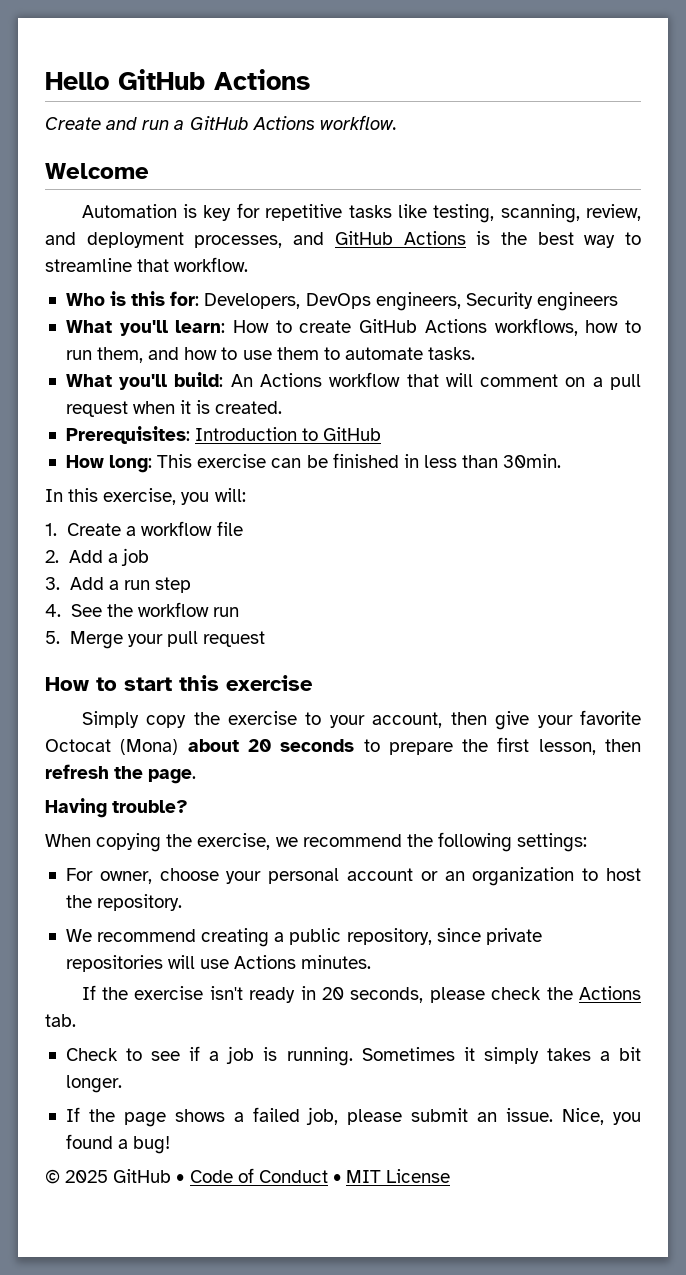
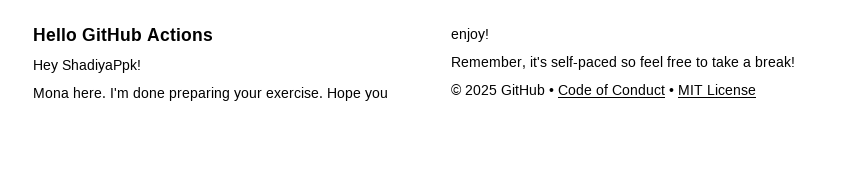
- Create and run a GitHub Actions workflow.
- Welcome
- Automation is key for repetitive tasks like testing, scanning, review, and deployment processes, and GitHub Actions is the best way to streamline that workflow.
- Who is this for: Developers, DevOps engineers, Security engineers
- What you'll learn: How to create GitHub Actions workflows, how to run them, and how to use them to automate tasks.
- What you'll build: An Actions workflow that will comment on a pull request when it is created.
- Prerequisites: Introduction to GitHub
- How long: This exercise can be finished in less than 30min.
- In this exercise, you will:
- 1. Create a workflow file
- 2. Add a job
- 3. Add a run step
- 4. See the workflow run
- 5. Merge your pull request
- How to start this exercise
- Simply copy the exercise to your account, then give your favorite Octocat (Mona) about 20 seconds to prepare the first lesson, then refresh the page.
- Having trouble?
- When copying the exercise, we recommend the following settings:
- For owner, choose your personal account or an organization to host the repository.
- We recommend creating a public repository, since private repositories will use Actions minutes.
- If the exercise isn't ready in 20 seconds, please check the Actions tab.
- Check to see if a job is running. Sometimes it simply takes a bit longer.
- If the page shows a failed job, please submit an issue. Nice, you found a bug!
+ Hey ShadiyaPpk!
+ Mona here. I'm done preparing your exercise. Hope you enjoy!
+ Remember, it's self-paced so feel free to take a break!

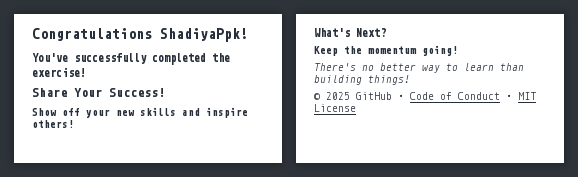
- Hello GitHub Actions
- Hey ShadiyaPpk!
- Mona here. I'm done preparing your exercise. Hope you enjoy!
- Remember, it's self-paced so feel free to take a break!
+ Congratulations ShadiyaPpk!
+ You've successfully completed the exercise!
+ Share Your Success!
+ Show off your new skills and inspire others!
+ What's Next?
+ Keep the momentum going!
+ There's no better way to learn than building things!

